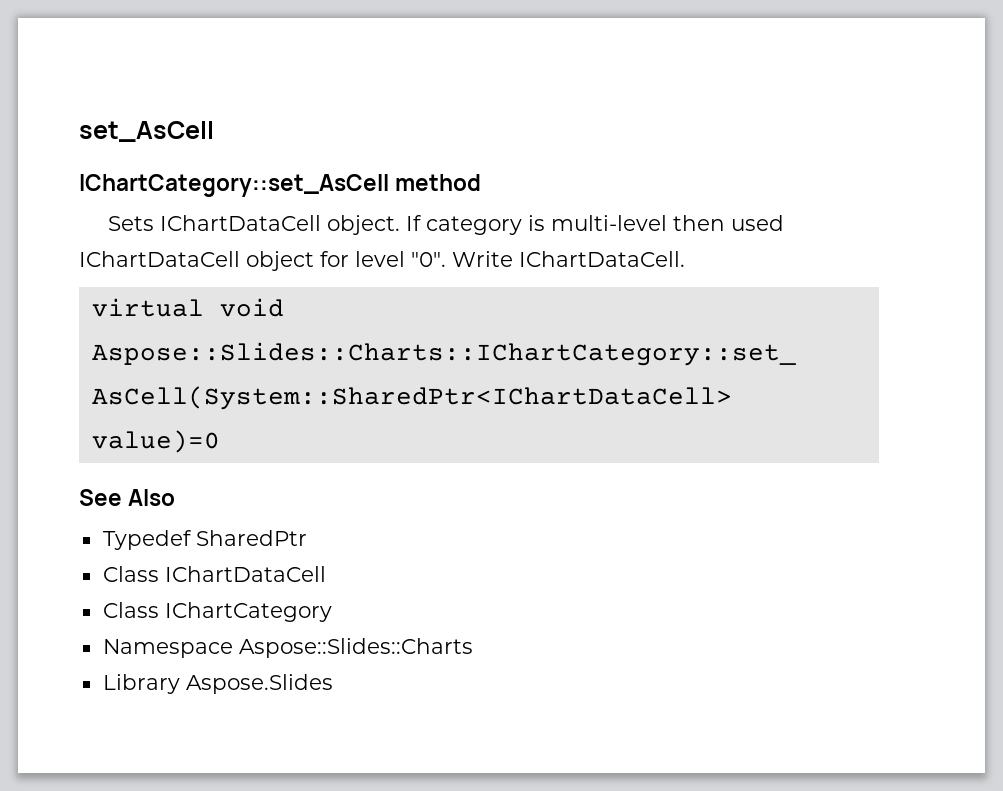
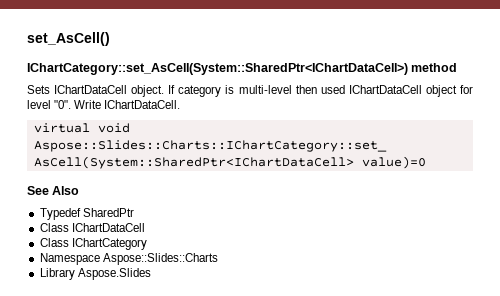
- set_AsCell
- IChartCategory::set_AsCell method
+ set_AsCell()
+ IChartCategory::set_AsCell(System::SharedPtr<IChartDataCell>) method

